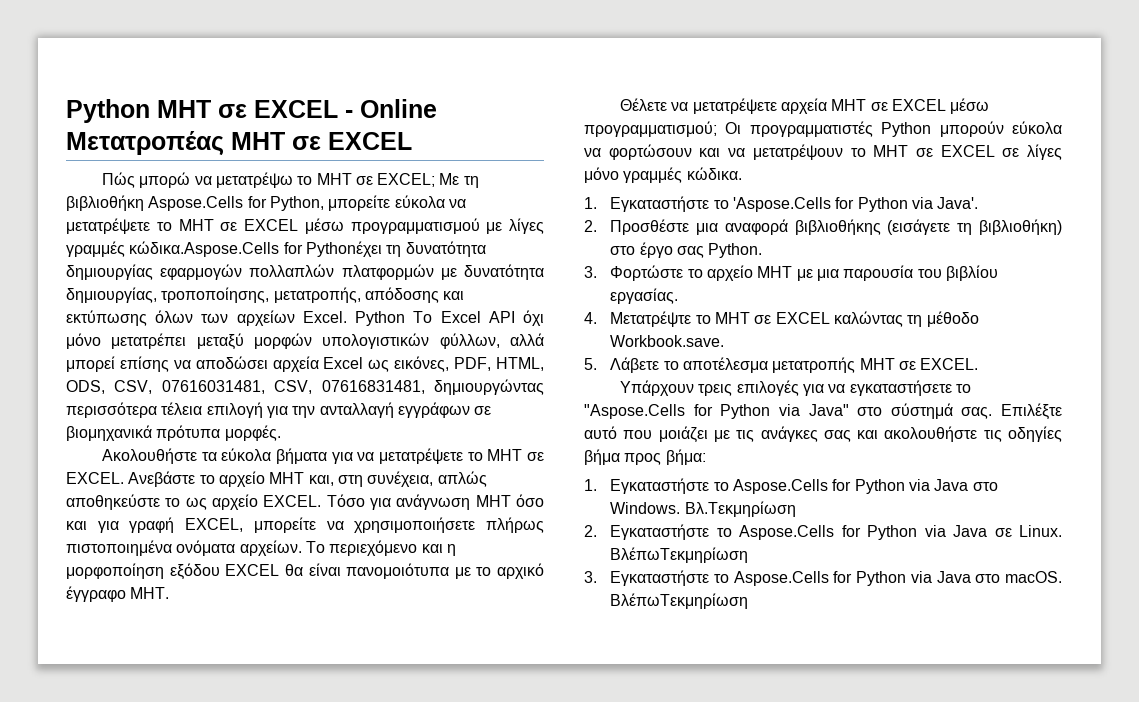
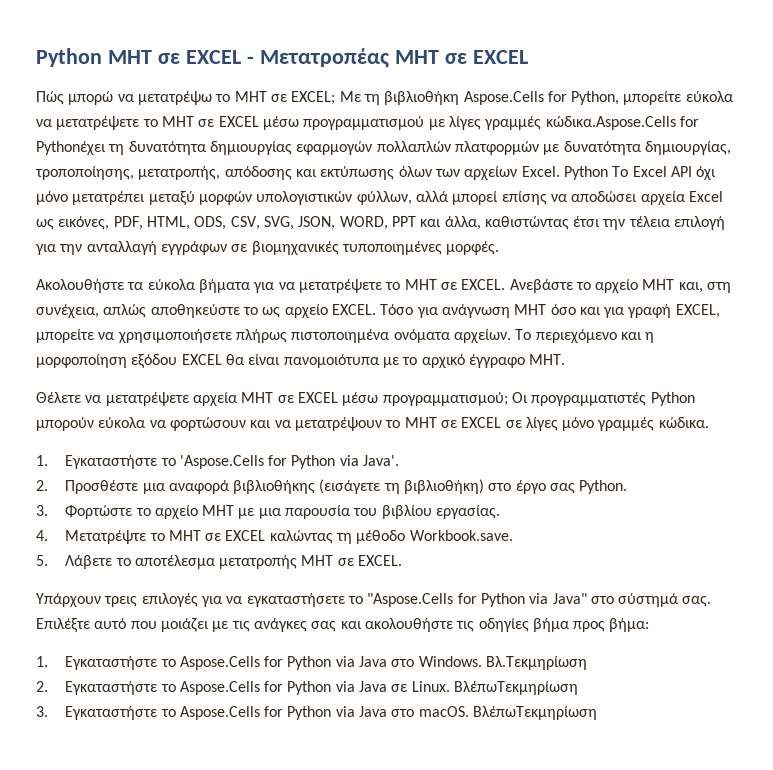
- Python MHT σε EXCEL - Online Μετατροπέας MHT σε EXCEL
+ Python MHT σε EXCEL - Μετατροπέας MHT σε EXCEL
- Python Το Excel API όχι μόνο μετατρέπει μεταξύ μορφών υπολογιστικών φύλλων, αλλά μπορεί επίσης να αποδώσει αρχεία Excel ως εικόνες, PDF, HTML, ODS, CSV, 07616031481, CSV, 07616831481, δημιουργώντας περισσότερα τέλεια επιλογή για την ανταλλαγή εγγράφων σε βιομηχανικά πρότυπα μορφές.
+ Python Το Excel API όχι μόνο μετατρέπει μεταξύ μορφών υπολογιστικών φύλλων, αλλά μπορεί επίσης να αποδώσει αρχεία Excel ως εικόνες, PDF, HTML, ODS, CSV, SVG, JSON, WORD, PPT και άλλα, καθιστώντας έτσι την τέλεια επιλογή για την ανταλλαγή εγγράφων σε βιομηχανικές τυποποιημένες μορφές.

